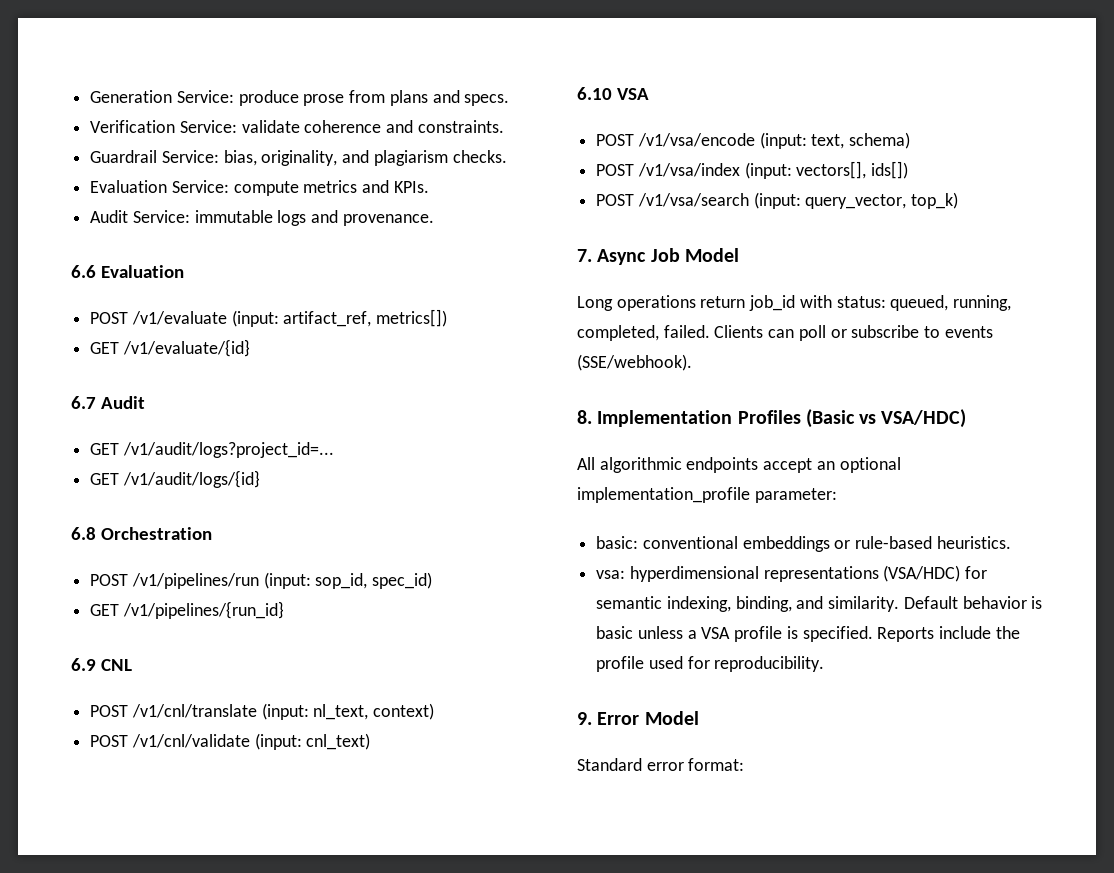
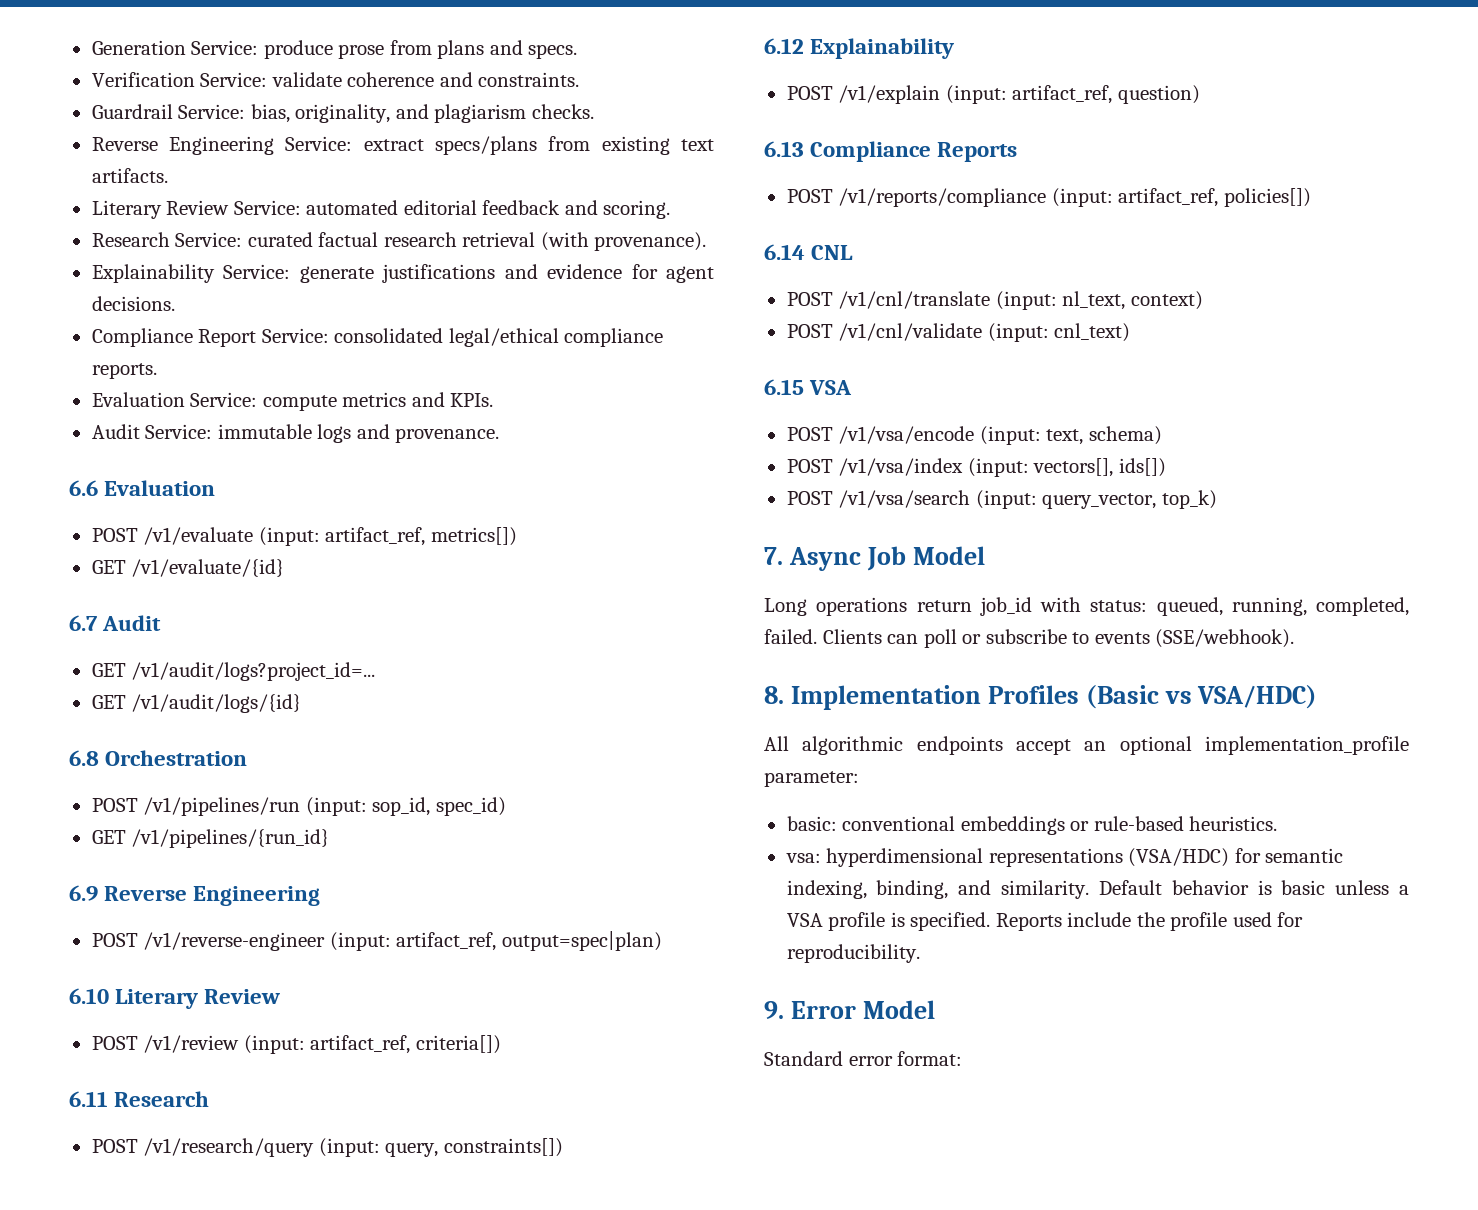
+ Reverse Engineering Service: extract specs/plans from existing text artifacts.
+ Literary Review Service: automated editorial feedback and scoring.
+ Research Service: curated factual research retrieval (with provenance).
+ Explainability Service: generate justifications and evidence for agent decisions.
+ Compliance Report Service: consolidated legal/ethical compliance reports.
- 6.9 CNL
+ 6.9 Reverse Engineering
+ POST /v1/reverse-engineer (input: artifact_ref, output=spec|plan)
+ 6.10 Literary Review
+ POST /v1/review (input: artifact_ref, criteria[])
+ 6.11 Research
+ POST /v1/research/query (input: query, constraints[])
+ 6.12 Explainability
+ POST /v1/explain (input: artifact_ref, question)
+ 6.13 Compliance Reports
+ POST /v1/reports/compliance (input: artifact_ref, policies[])
+ 6.14 CNL
- 6.10 VSA
+ 6.15 VSA

